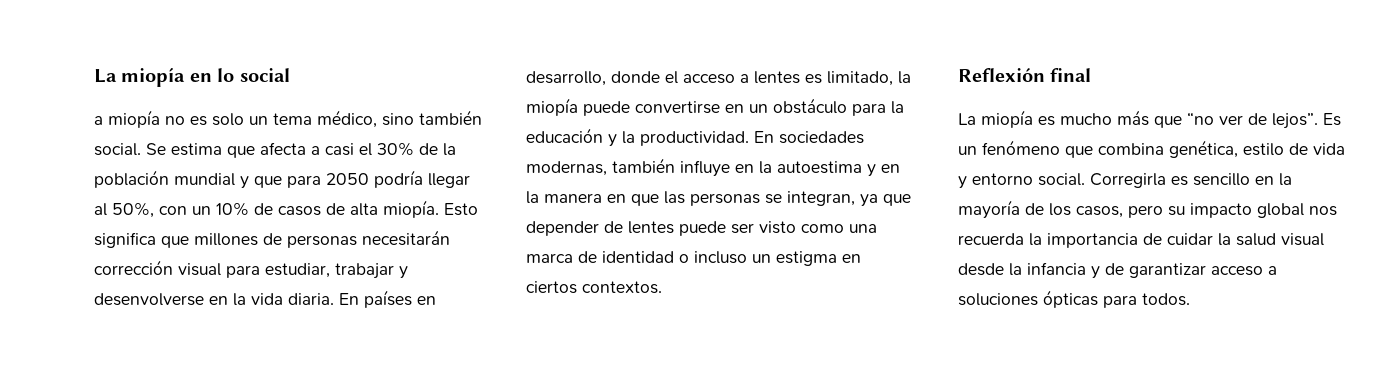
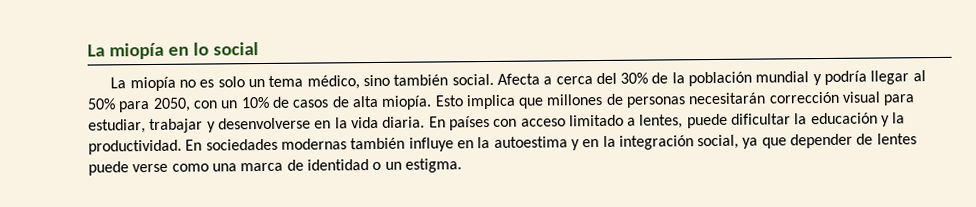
- a miopía no es solo un tema médico, sino también social.
+ La miopía no es solo un tema médico, sino también social.
- Se estima que afecta a casi el 30% de la población mundial y que para 2050 podría llegar al 50%, con un 10% de casos de alta miopía.
+ Afecta a cerca del 30% de la población mundial y podría llegar al 50% para 2050, con un 10% de casos de alta miopía.
- Esto significa que millones de personas necesitarán corrección visual para estudiar, trabajar y desenvolverse en la vida diaria.
+ Esto implica que millones de personas necesitarán corrección visual para estudiar, trabajar y desenvolverse en la vida diaria.
- En países en desarrollo, donde el acceso a lentes es limitado, la miopía puede convertirse en un obstáculo para la educación y la productividad.
+ En países con acceso limitado a lentes, puede dificultar la educación y la productividad.
- En sociedades modernas, también influye en la autoestima y en la manera en que las personas se integran, ya que depender de lentes puede ser visto como una marca de identidad o incluso un estigma en ciertos contextos.
- Reflexión final
- La miopía es mucho más que “no ver de lejos”. Es un fenómeno que combina genética, estilo de vida y entorno social. Corregirla es sencillo en la mayoría de los casos, pero su impacto global nos recuerda la importancia de cuidar la salud visual desde la infancia y de garantizar acceso a soluciones ópticas para todos.
+ En sociedades modernas también influye en la autoestima y en la integración social, ya que depender de lentes puede verse como una marca de identidad o un estigma.

